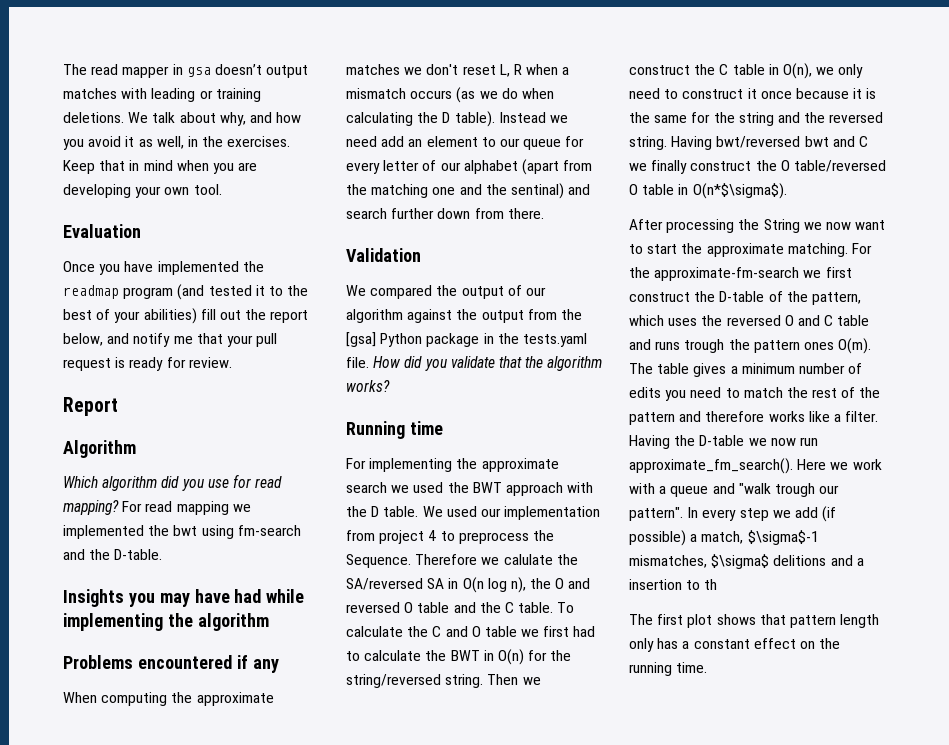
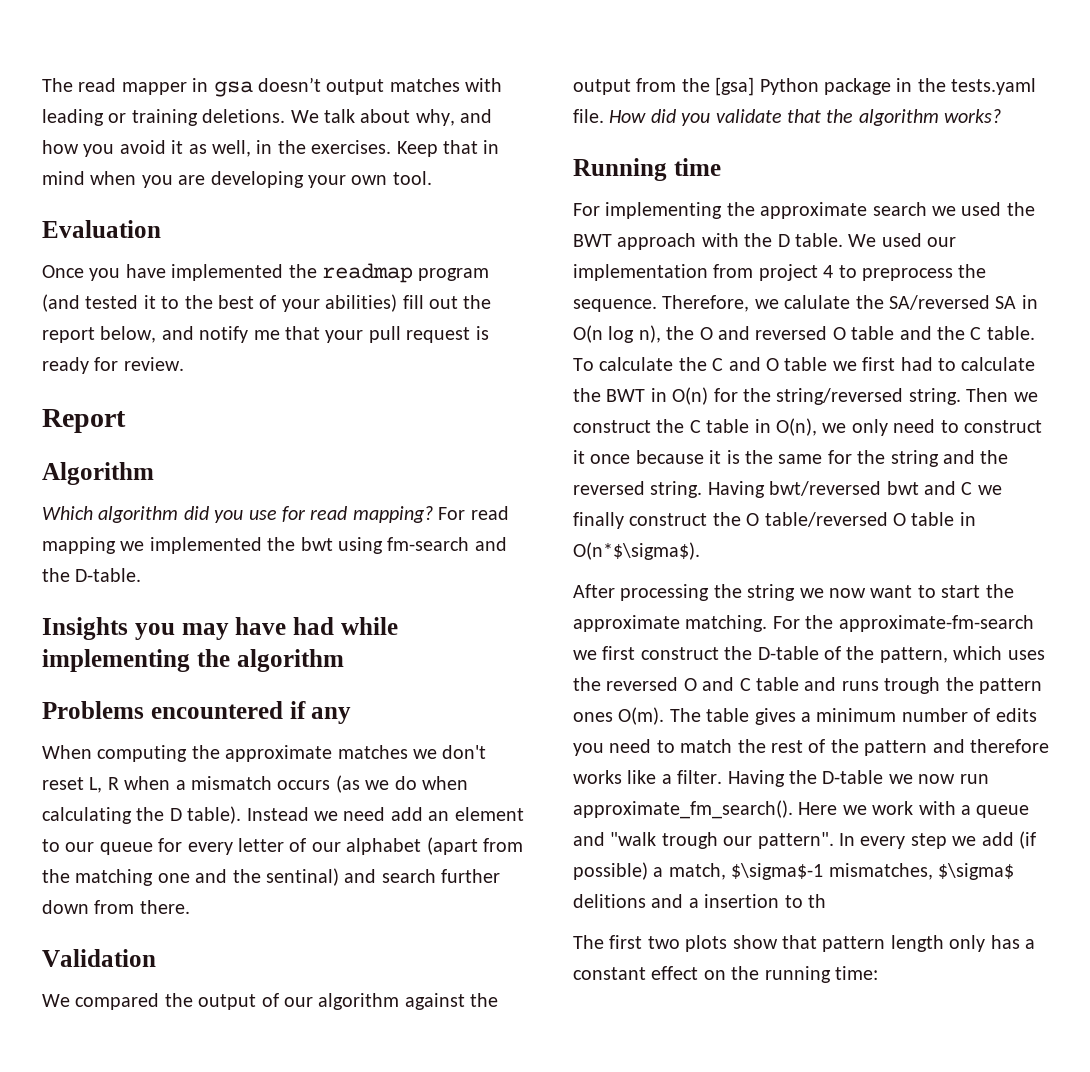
- We used our implementation from project 4 to preprocess the Sequence. Therefore we calulate the SA/reversed SA in O(n log n), the O and reversed O table and the C table.
+ We used our implementation from project 4 to preprocess the sequence. Therefore, we calulate the SA/reversed SA in O(n log n), the O and reversed O table and the C table.
- After processing the String we now want to start the approximate matching.
+ After processing the string we now want to start the approximate matching.
- The first plot shows that pattern length only has a constant effect on the running time.
+ The first two plots show that pattern length only has a constant effect on the running time:

